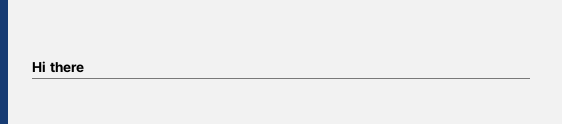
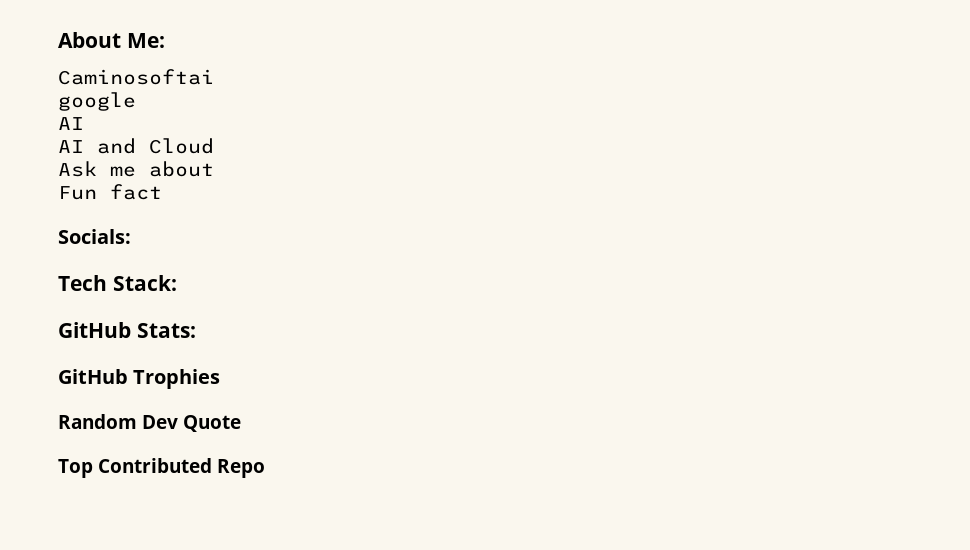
- Hi there
+ About Me:
+ Caminosoftai
+ google
+ AI
+ AI and Cloud
+ Ask me about
+ Fun fact
+ Socials:
+ Tech Stack:
+ GitHub Stats:
+ GitHub Trophies
+ Random Dev Quote
+ Top Contributed Repo

